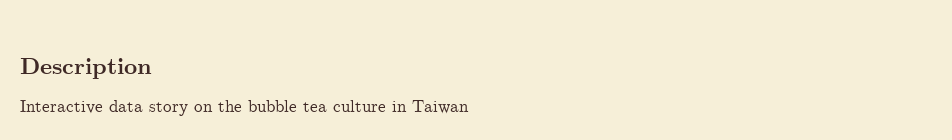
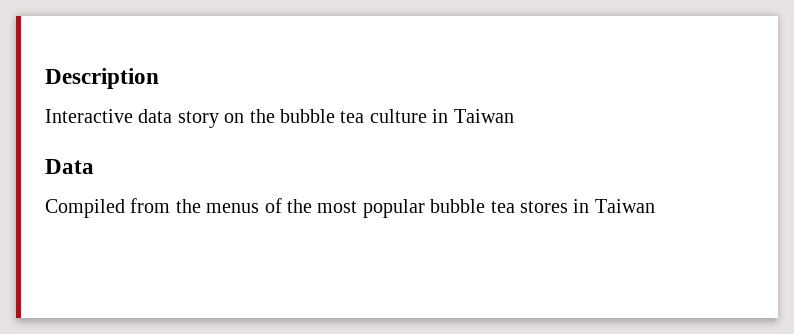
+ Data
+ Compiled from the menus of the most popular bubble tea stores in Taiwan

